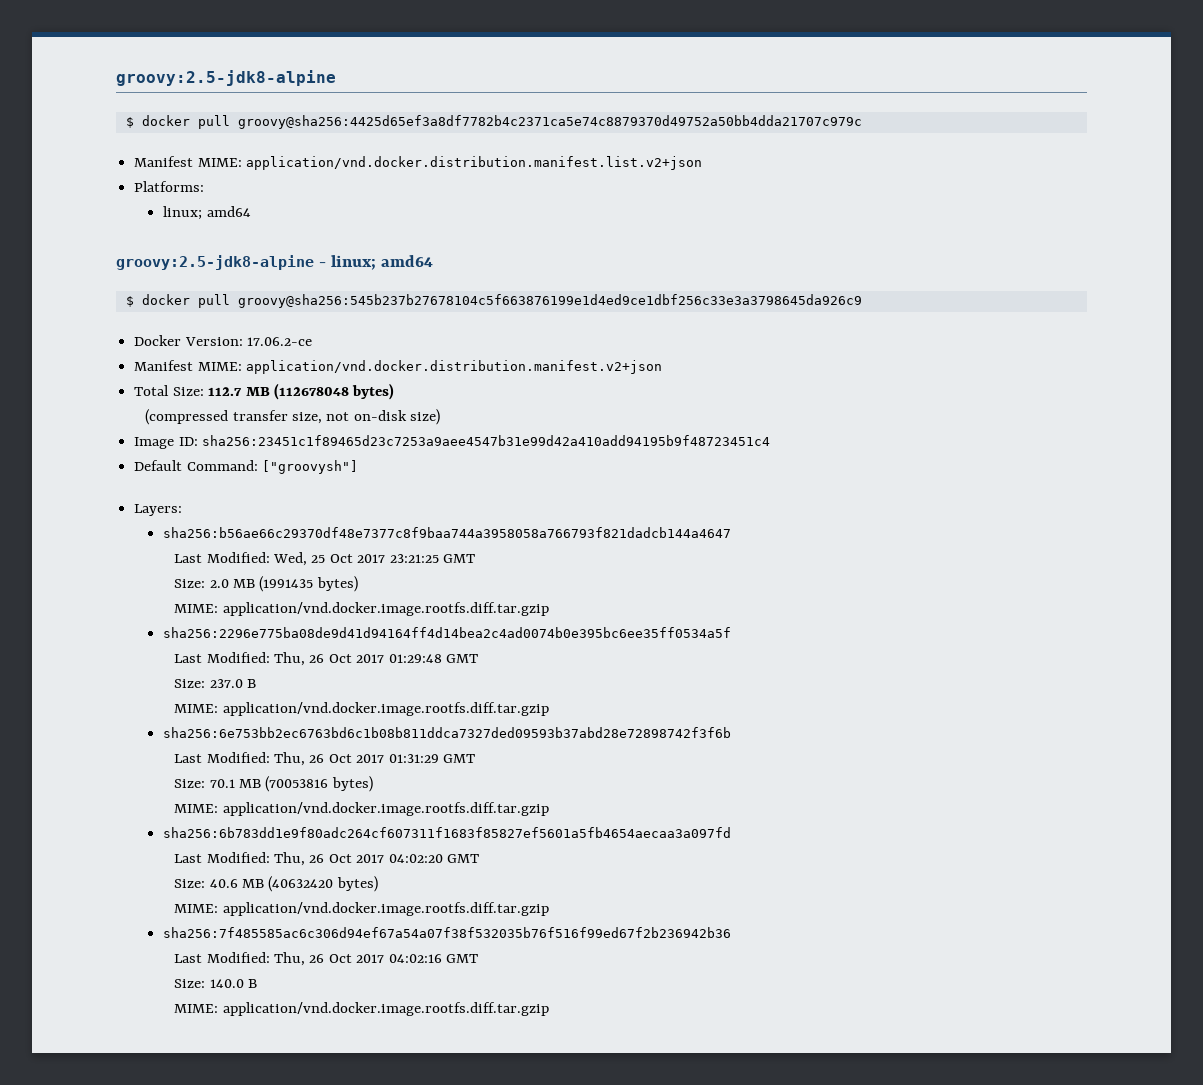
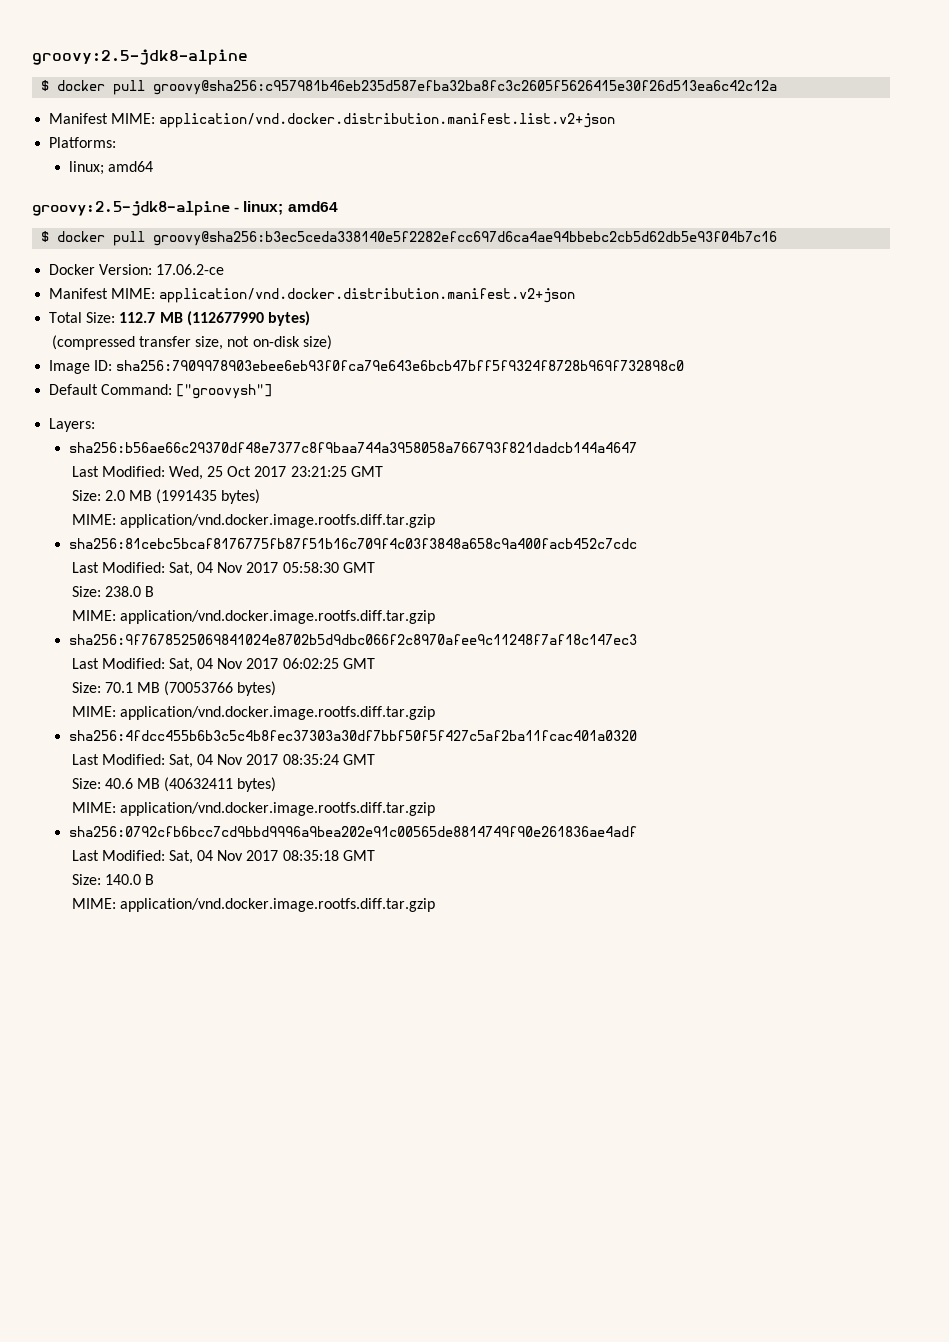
- $ docker pull groovy@sha256:4425d65ef3a8df7782b4c2371ca5e74c8879370d49752a50bb4dda21707c979c
+ $ docker pull groovy@sha256:c957981b46eb235d587efba32ba8fc3c2605f5626415e30f26d513ea6c42c12a
- $ docker pull groovy@sha256:545b237b27678104c5f663876199e1d4ed9ce1dbf256c33e3a3798645da926c9
+ $ docker pull groovy@sha256:b3ec5ceda338140e5f2282efcc697d6ca4ae94bbebc2cb5d62db5e93f04b7c16
- Total Size: 112.7 MB (112678048 bytes)
+ Total Size: 112.7 MB (112677990 bytes)
- Image ID: sha256:23451c1f89465d23c7253a9aee4547b31e99d42a410add94195b9f48723451c4
+ Image ID: sha256:7909978903ebee6eb93f0fca79e643e6bcb47bff5f9324f8728b969f732898c0
- sha256:2296e775ba08de9d41d94164ff4d14bea2c4ad0074b0e395bc6ee35ff0534a5f
- Last Modified: Thu, 26 Oct 2017 01:29:48 GMT
- Size: 237.0 B
+ sha256:81cebc5bcaf8176775fb87f51b16c709f4c03f3848a658c9a400facb452c7cdc
+ Last Modified: Sat, 04 Nov 2017 05:58:30 GMT
+ Size: 238.0 B
- sha256:6e753bb2ec6763bd6c1b08b811ddca7327ded09593b37abd28e72898742f3f6b
- Last Modified: Thu, 26 Oct 2017 01:31:29 GMT
+ sha256:9f7678525069841024e8702b5d9dbc066f2c8970afee9c11248f7af18c147ec3
+ Last Modified: Sat, 04 Nov 2017 06:02:25 GMT
- Size: 70.1 MB (70053816 bytes)
+ Size: 70.1 MB (70053766 bytes)
  MIME: application/vnd.docker.image.rootfs.diff.tar.gzip
- sha256:6b783dd1e9f80adc264cf607311f1683f85827ef5601a5fb4654aecaa3a097fd
- Last Modified: Thu, 26 Oct 2017 04:02:20 GMT
+ sha256:4fdcc455b6b3c5c4b8fec37303a30df7bbf50f5f427c5af2ba11fcac401a0320
+ Last Modified: Sat, 04 Nov 2017 08:35:24 GMT
- Size: 40.6 MB (40632420 bytes)
+ Size: 40.6 MB (40632411 bytes)
  MIME: application/vnd.docker.image.rootfs.diff.tar.gzip
- sha256:7f485585ac6c306d94ef67a54a07f38f532035b76f516f99ed67f2b236942b36
- Last Modified: Thu, 26 Oct 2017 04:02:16 GMT
+ sha256:0792cfb6bcc7cd9bbd9996a9bea202e91c00565de8814749f90e261836ae4adf
+ Last Modified: Sat, 04 Nov 2017 08:35:18 GMT

